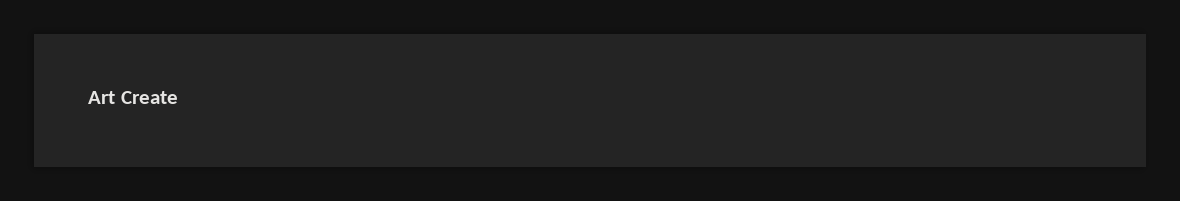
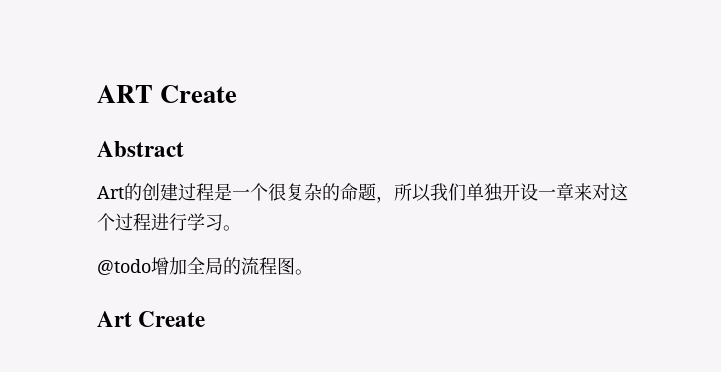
+ ART Create
+ Abstract
+ Art的创建过程是一个很复杂的命题，所以我们单独开设一章来对这个过程进行学习。
+ @todo增加全局的流程图。

